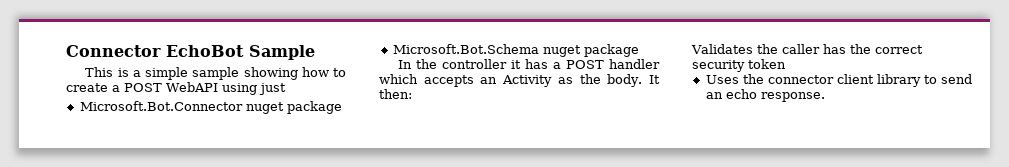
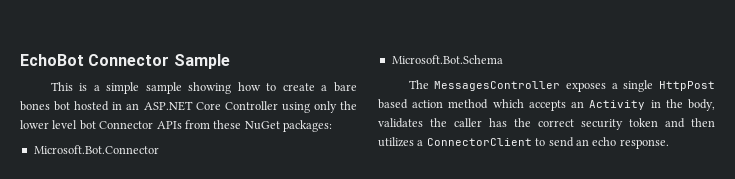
- Connector EchoBot Sample
+ EchoBot Connector Sample
- This is a simple sample showing how to create a POST WebAPI using just
+ This is a simple sample showing how to create a bare bones bot hosted in an ASP.NET Core Controller using only the lower level bot Connector APIs from these NuGet packages:
- Microsoft.Bot.Connector nuget package
+ Microsoft.Bot.Connector
- Microsoft.Bot.Schema nuget package
- In the controller it has a POST handler which accepts an Activity as the body. It then:
- Validates the caller has the correct security token
- Uses the connector client library to send an echo response.
+ Microsoft.Bot.Schema
+ The MessagesController exposes a single HttpPost based action method which accepts an Activity in the body, validates the caller has the correct security token and then utilizes a ConnectorClient to send an echo response.

